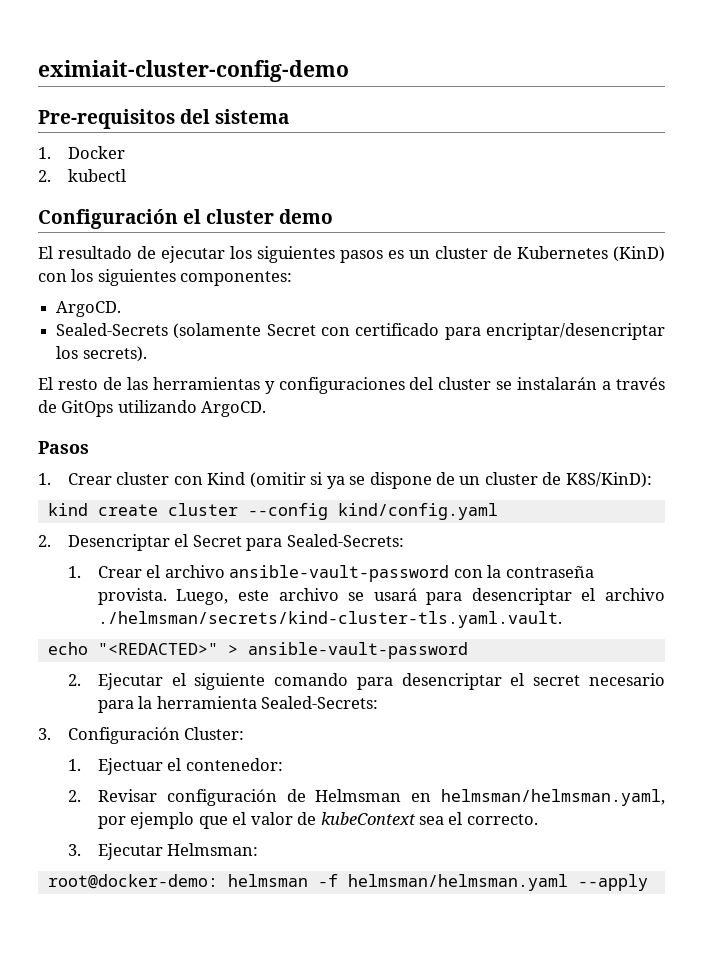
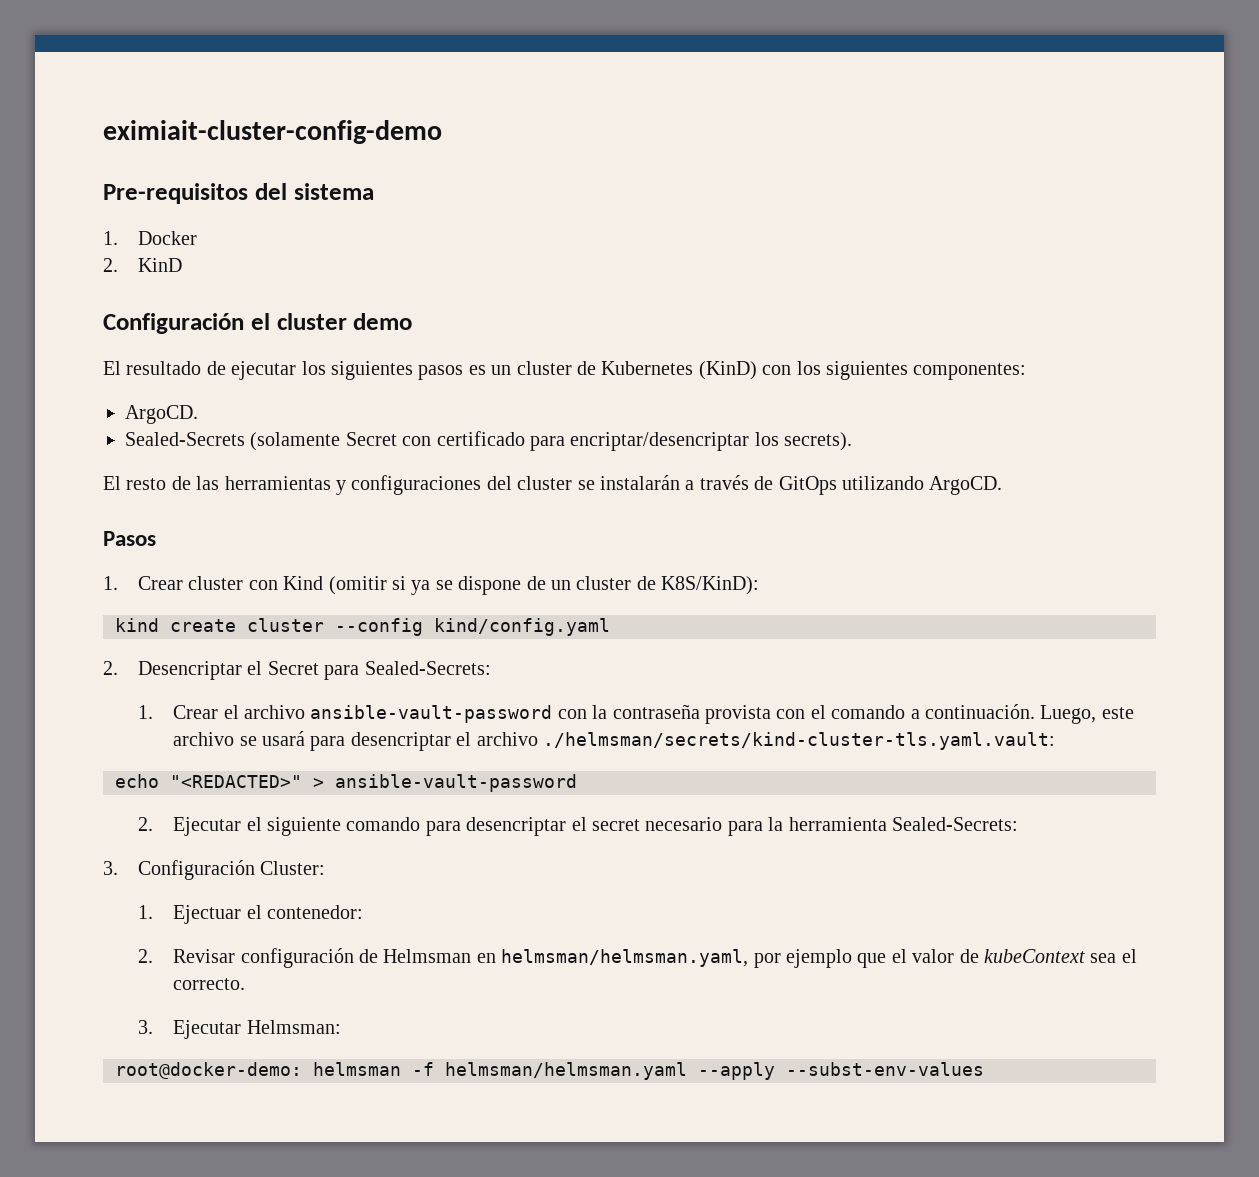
- 2. kubectl
+ 2. KinD
- 1. Crear el archivo ansible-vault-password con la contraseña provista.
+ 1. Crear el archivo ansible-vault-password con la contraseña provista con el comando a continuación.
- Luego, este archivo se usará para desencriptar el archivo ./helmsman/secrets/kind-cluster-tls.yaml.vault.
+ Luego, este archivo se usará para desencriptar el archivo ./helmsman/secrets/kind-cluster-tls.yaml.vault:
- root@docker-demo: helmsman -f helmsman/helmsman.yaml --apply
+ root@docker-demo: helmsman -f helmsman/helmsman.yaml --apply --subst-env-values

